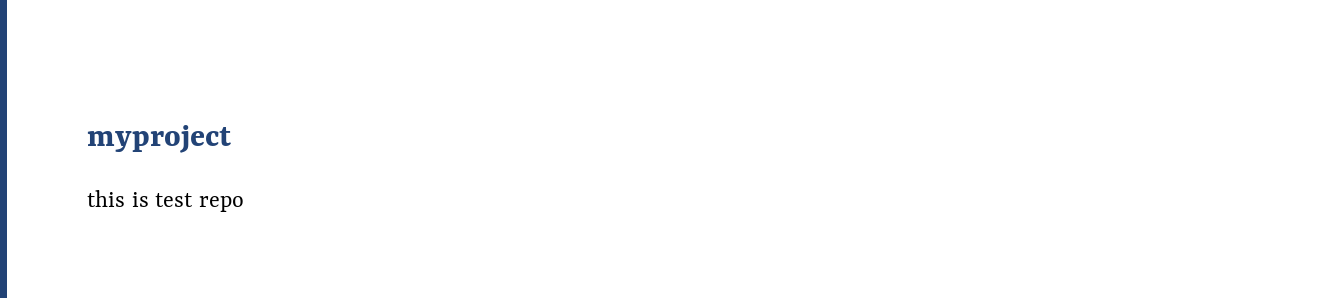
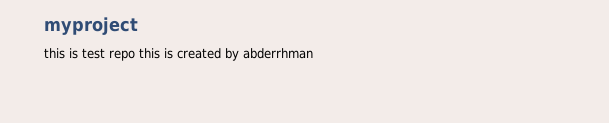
- this is test repo
+ this is test repo this is created by abderrhman

